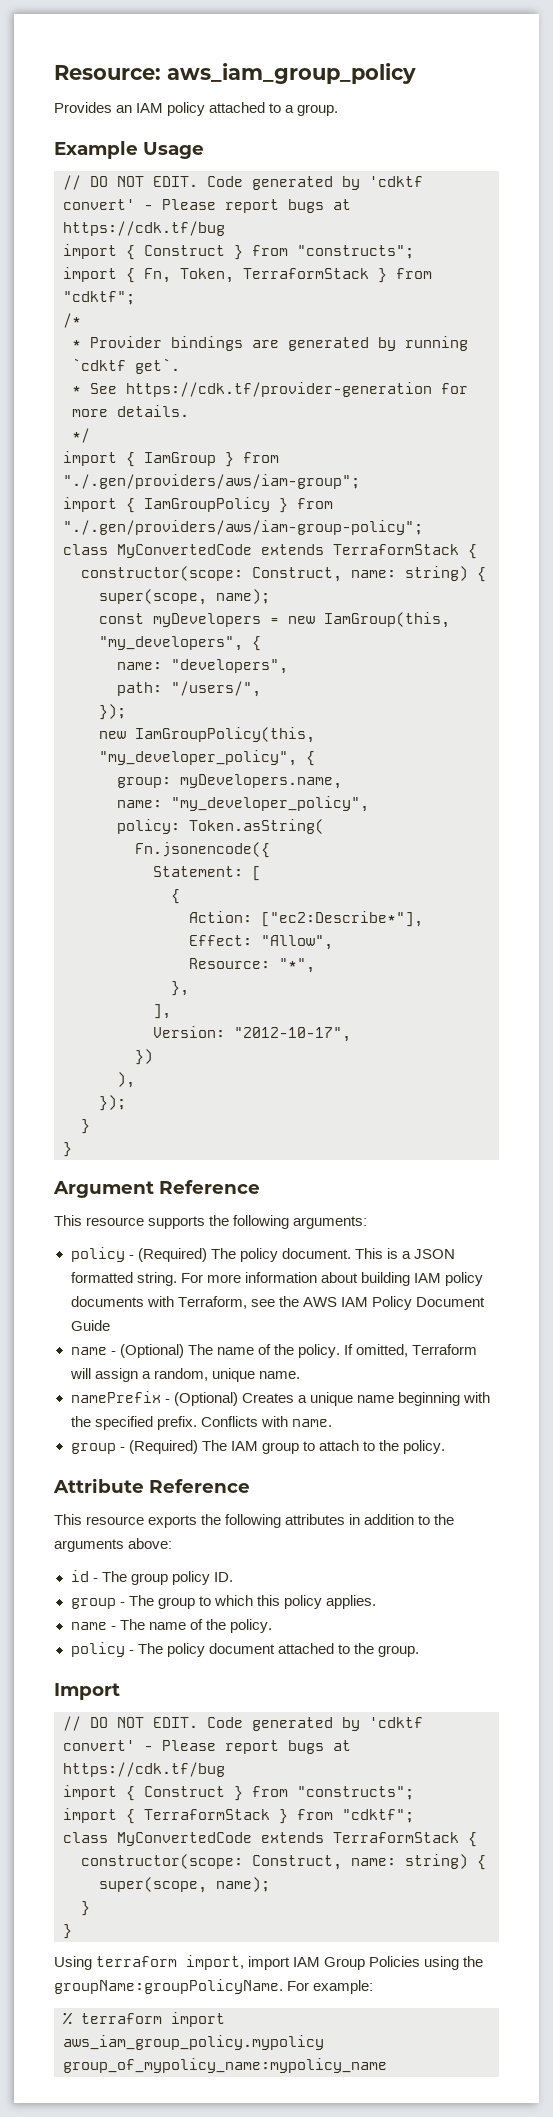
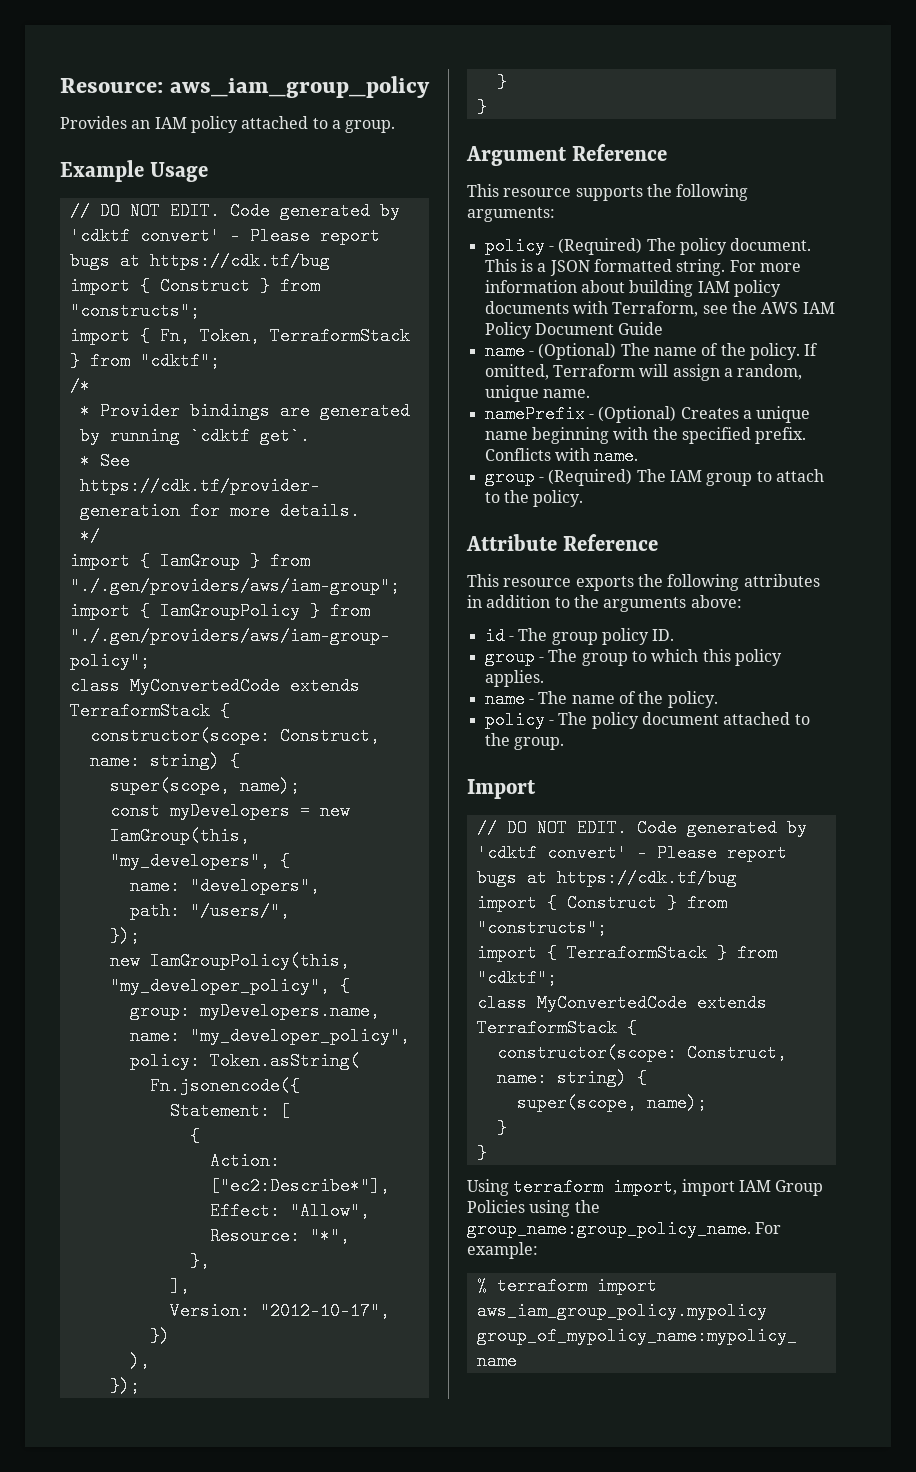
- Using terraform import, import IAM Group Policies using the groupName:groupPolicyName.
+ Using terraform import, import IAM Group Policies using the group_name:group_policy_name.

